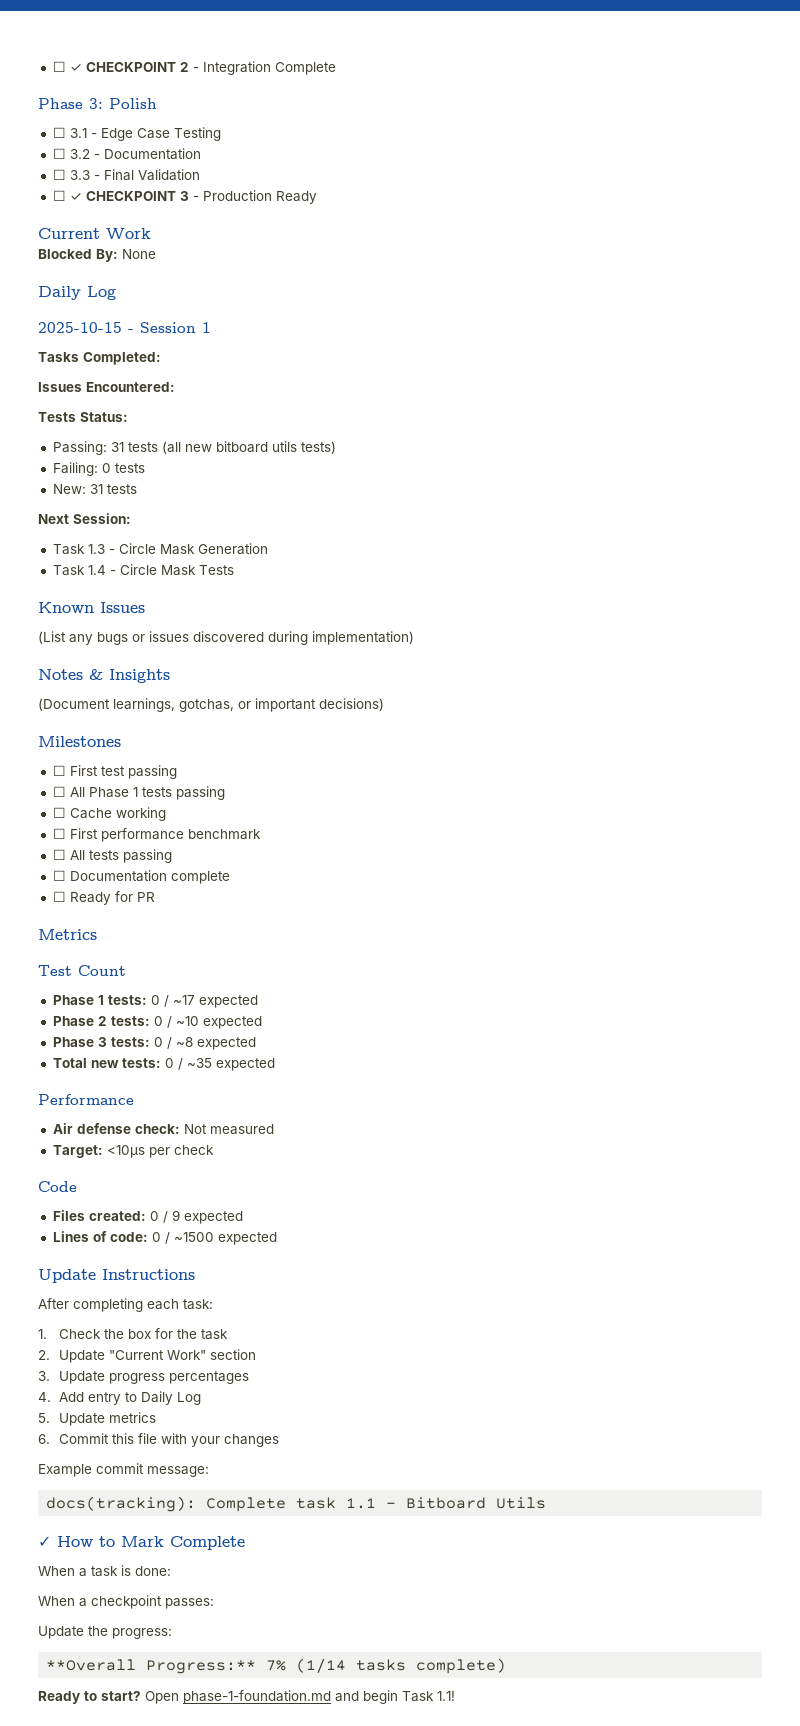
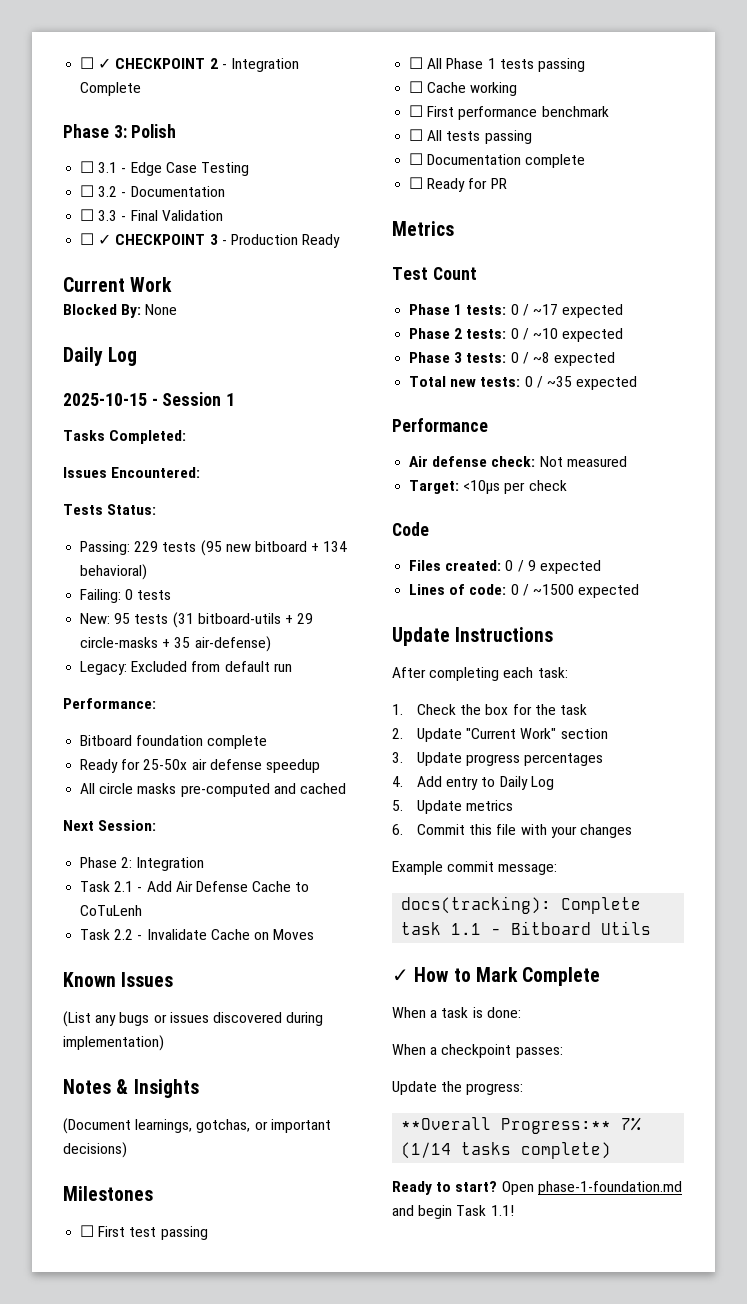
- Passing: 31 tests (all new bitboard utils tests)
+ Passing: 229 tests (95 new bitboard + 134 behavioral)
- New: 31 tests
+ New: 95 tests (31 bitboard-utils + 29 circle-masks + 35 air-defense)
+ Legacy: Excluded from default run
+ Performance:
+ Bitboard foundation complete
+ Ready for 25-50x air defense speedup
+ All circle masks pre-computed and cached
  Next Session:
- Task 1.3 - Circle Mask Generation
- Task 1.4 - Circle Mask Tests
+ Phase 2: Integration
+ Task 2.1 - Add Air Defense Cache to CoTuLenh
+ Task 2.2 - Invalidate Cache on Moves

